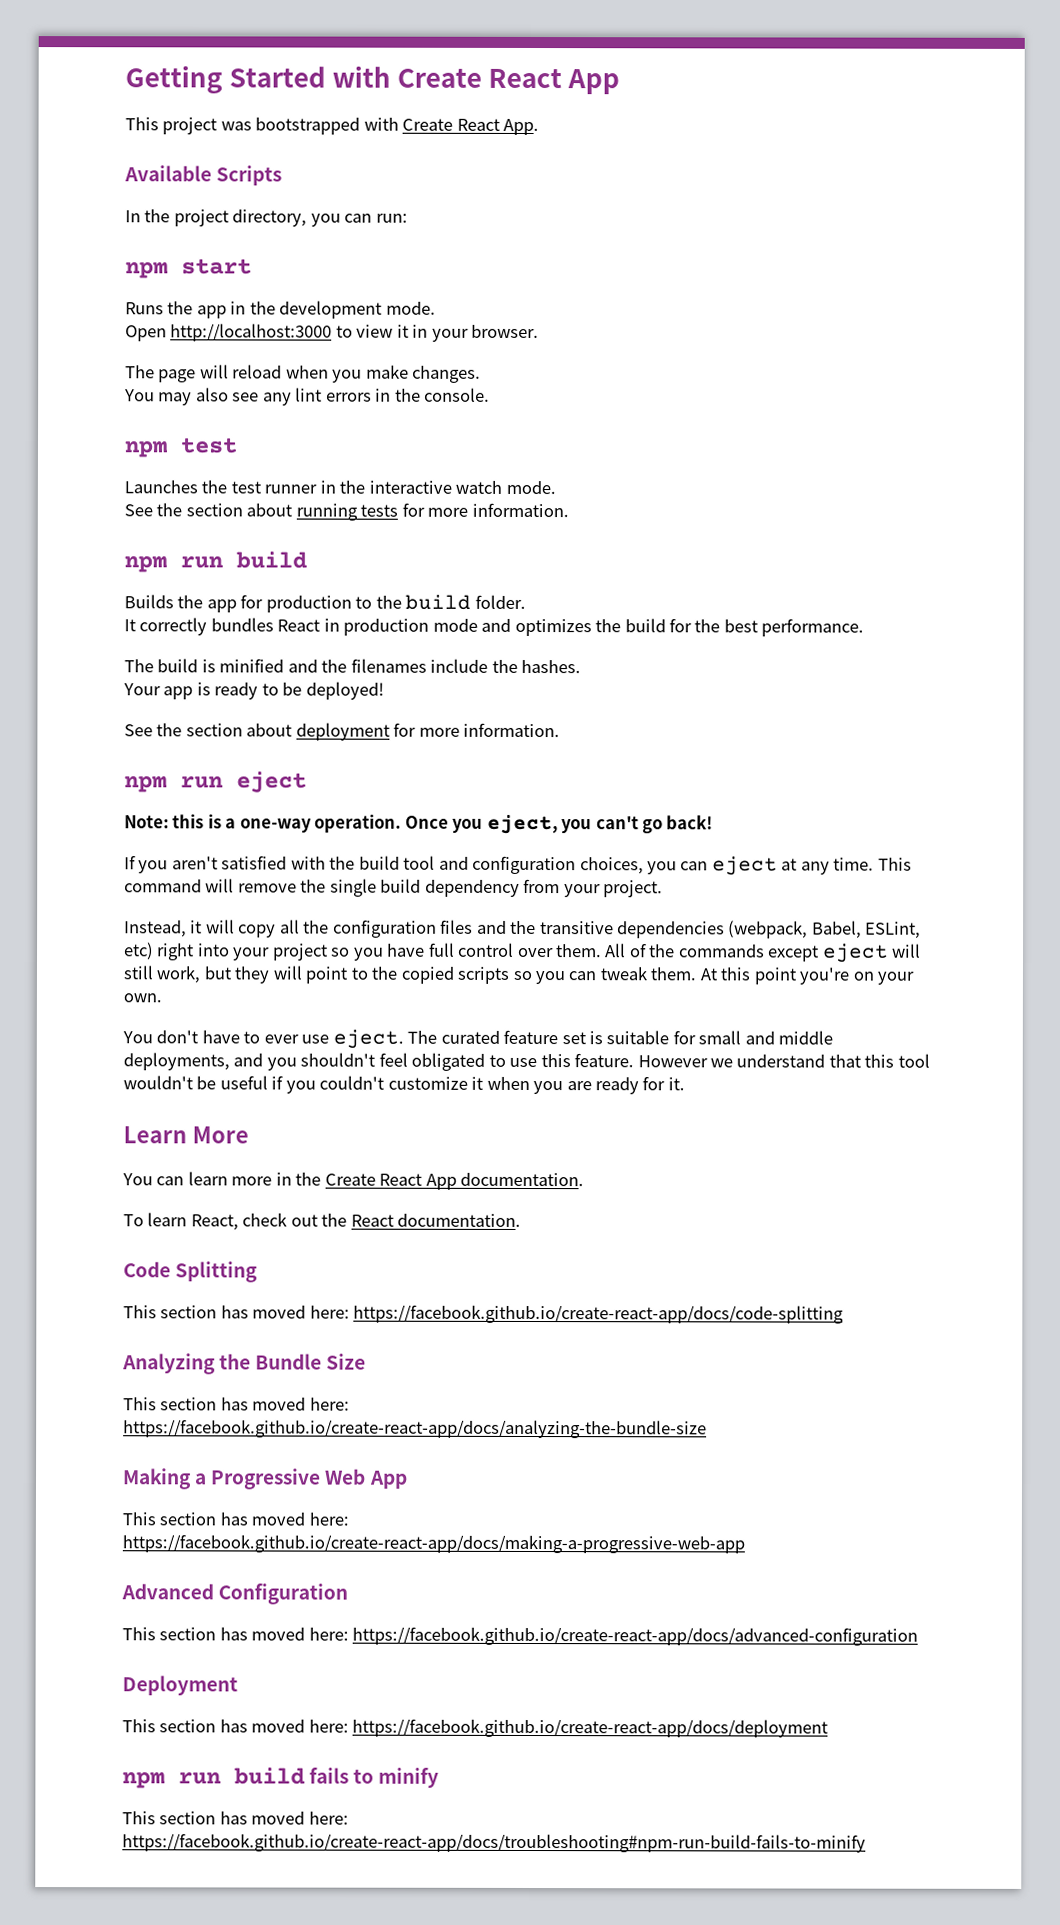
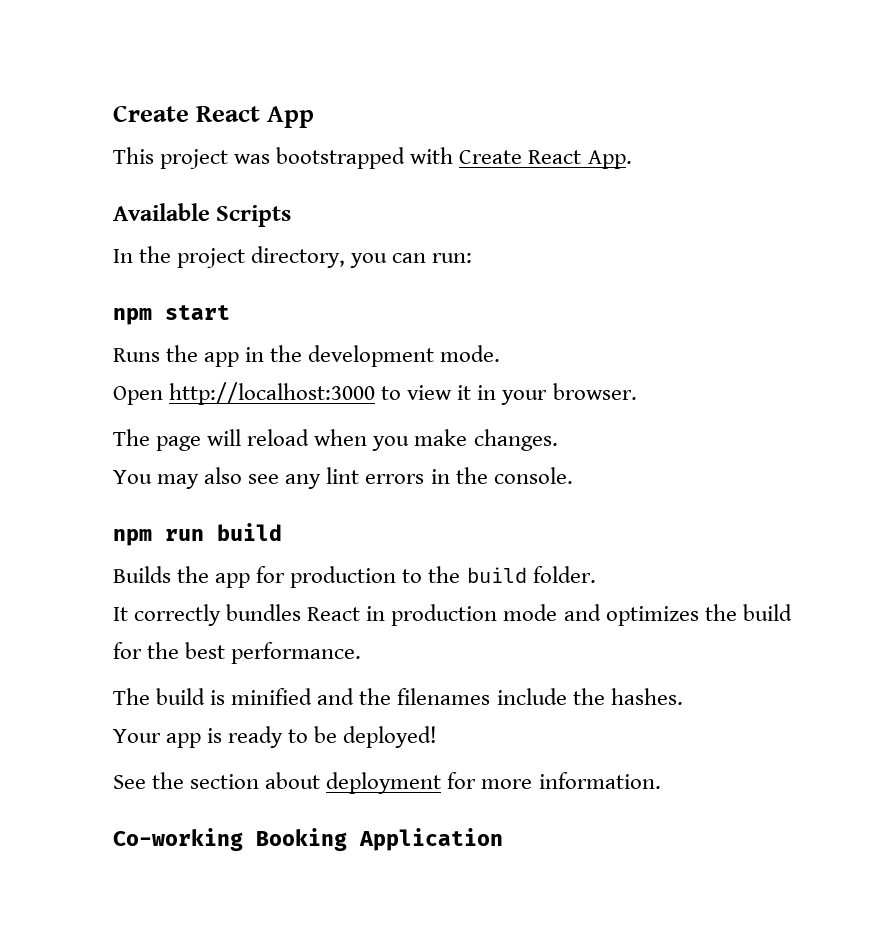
- Getting Started with Create React App
+ Create React App
- npm test
- Launches the test runner in the interactive watch mode.
- See the section about running tests for more information.
- npm run eject
- Note: this is a one-way operation. Once you eject, you can't go back!
- If you aren't satisfied with the build tool and configuration choices, you can eject at any time. This command will remove the single build dependency from your project.
- Instead, it will copy all the configuration files and the transitive dependencies (webpack, Babel, ESLint, etc) right into your project so you have full control over them. All of the commands except eject will still work, but they will point to the copied scripts so you can tweak them. At this point you're on your own.
- You don't have to ever use eject. The curated feature set is suitable for small and middle deployments, and you shouldn't feel obligated to use this feature. However we understand that this tool wouldn't be useful if you couldn't customize it when you are ready for it.
- Learn More
- You can learn more in the Create React App documentation.
- To learn React, check out the React documentation.
- Code Splitting
- This section has moved here: https://facebook.github.io/create-react-app/docs/code-splitting
- Analyzing the Bundle Size
- This section has moved here: https://facebook.github.io/create-react-app/docs/analyzing-the-bundle-size
- Making a Progressive Web App
- This section has moved here: https://facebook.github.io/create-react-app/docs/making-a-progressive-web-app
- Advanced Configuration
- This section has moved here: https://facebook.github.io/create-react-app/docs/advanced-configuration
- Deployment
- This section has moved here: https://facebook.github.io/create-react-app/docs/deployment
- npm run build fails to minify
- This section has moved here: https://facebook.github.io/create-react-app/docs/troubleshooting#npm-run-build-fails-to-minify
+ Co-working Booking Application

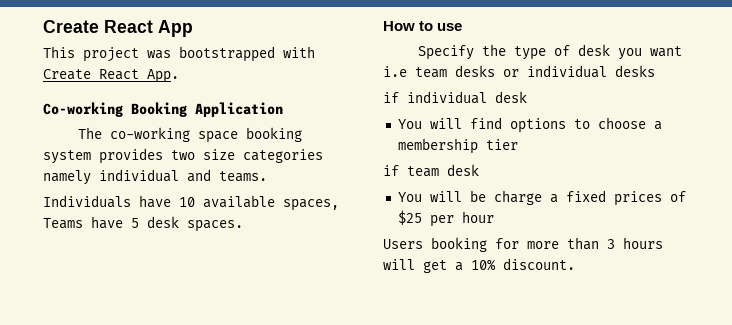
- Available Scripts
- In the project directory, you can run:
- npm start
- Runs the app in the development mode.
- Open http://localhost:3000 to view it in your browser.
- The page will reload when you make changes.
- You may also see any lint errors in the console.
- npm run build
- Builds the app for production to the build folder.
- It correctly bundles React in production mode and optimizes the build for the best performance.
- The build is minified and the filenames include the hashes.
- Your app is ready to be deployed!
- See the section about deployment for more information.
  Co-working Booking Application
+ The co-working space booking system provides two size categories namely individual and teams.
+ Individuals have 10 available spaces, Teams have 5 desk spaces.
+ How to use
+ Specify the type of desk you want i.e team desks or individual desks
+ if individual desk
+ You will find options to choose a membership tier
+ if team desk
+ You will be charge a fixed prices of $25 per hour
+ Users booking for more than 3 hours will get a 10% discount.

